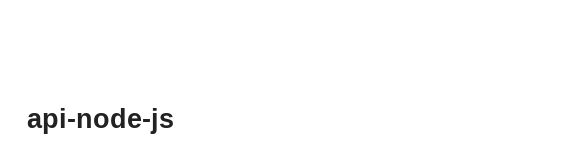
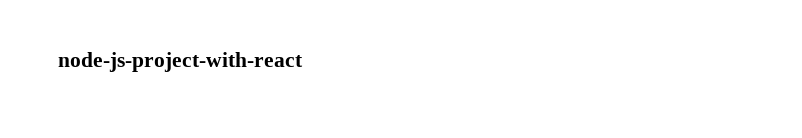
- api-node-js
+ node-js-project-with-react

